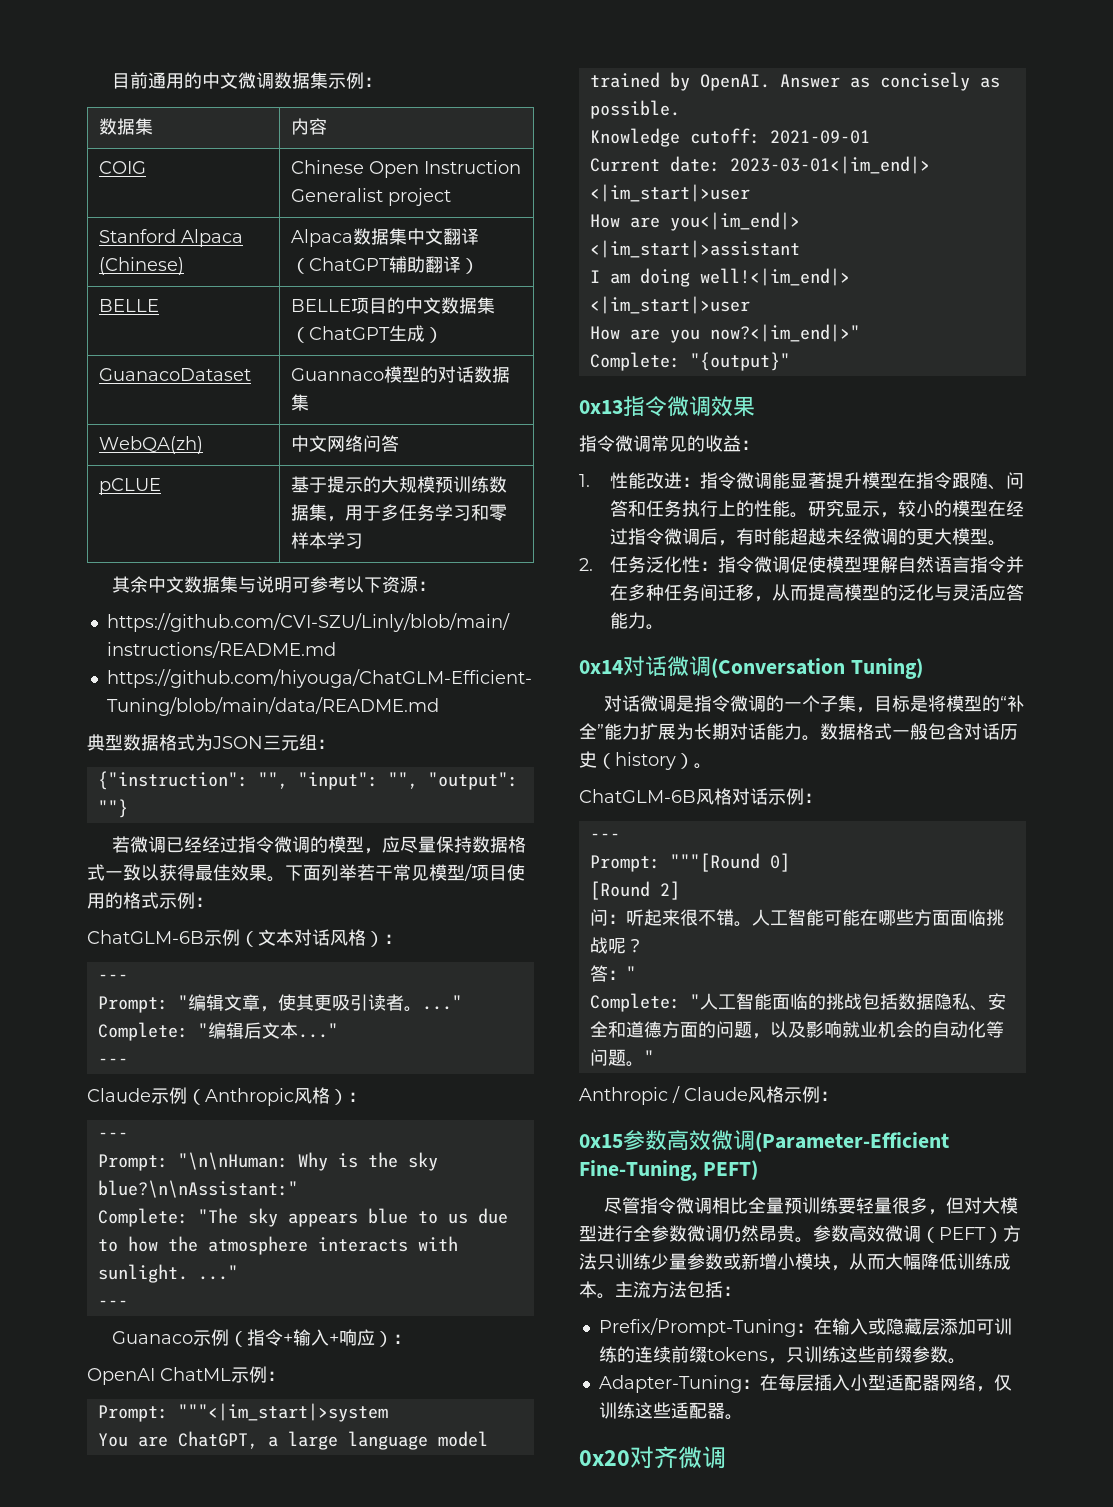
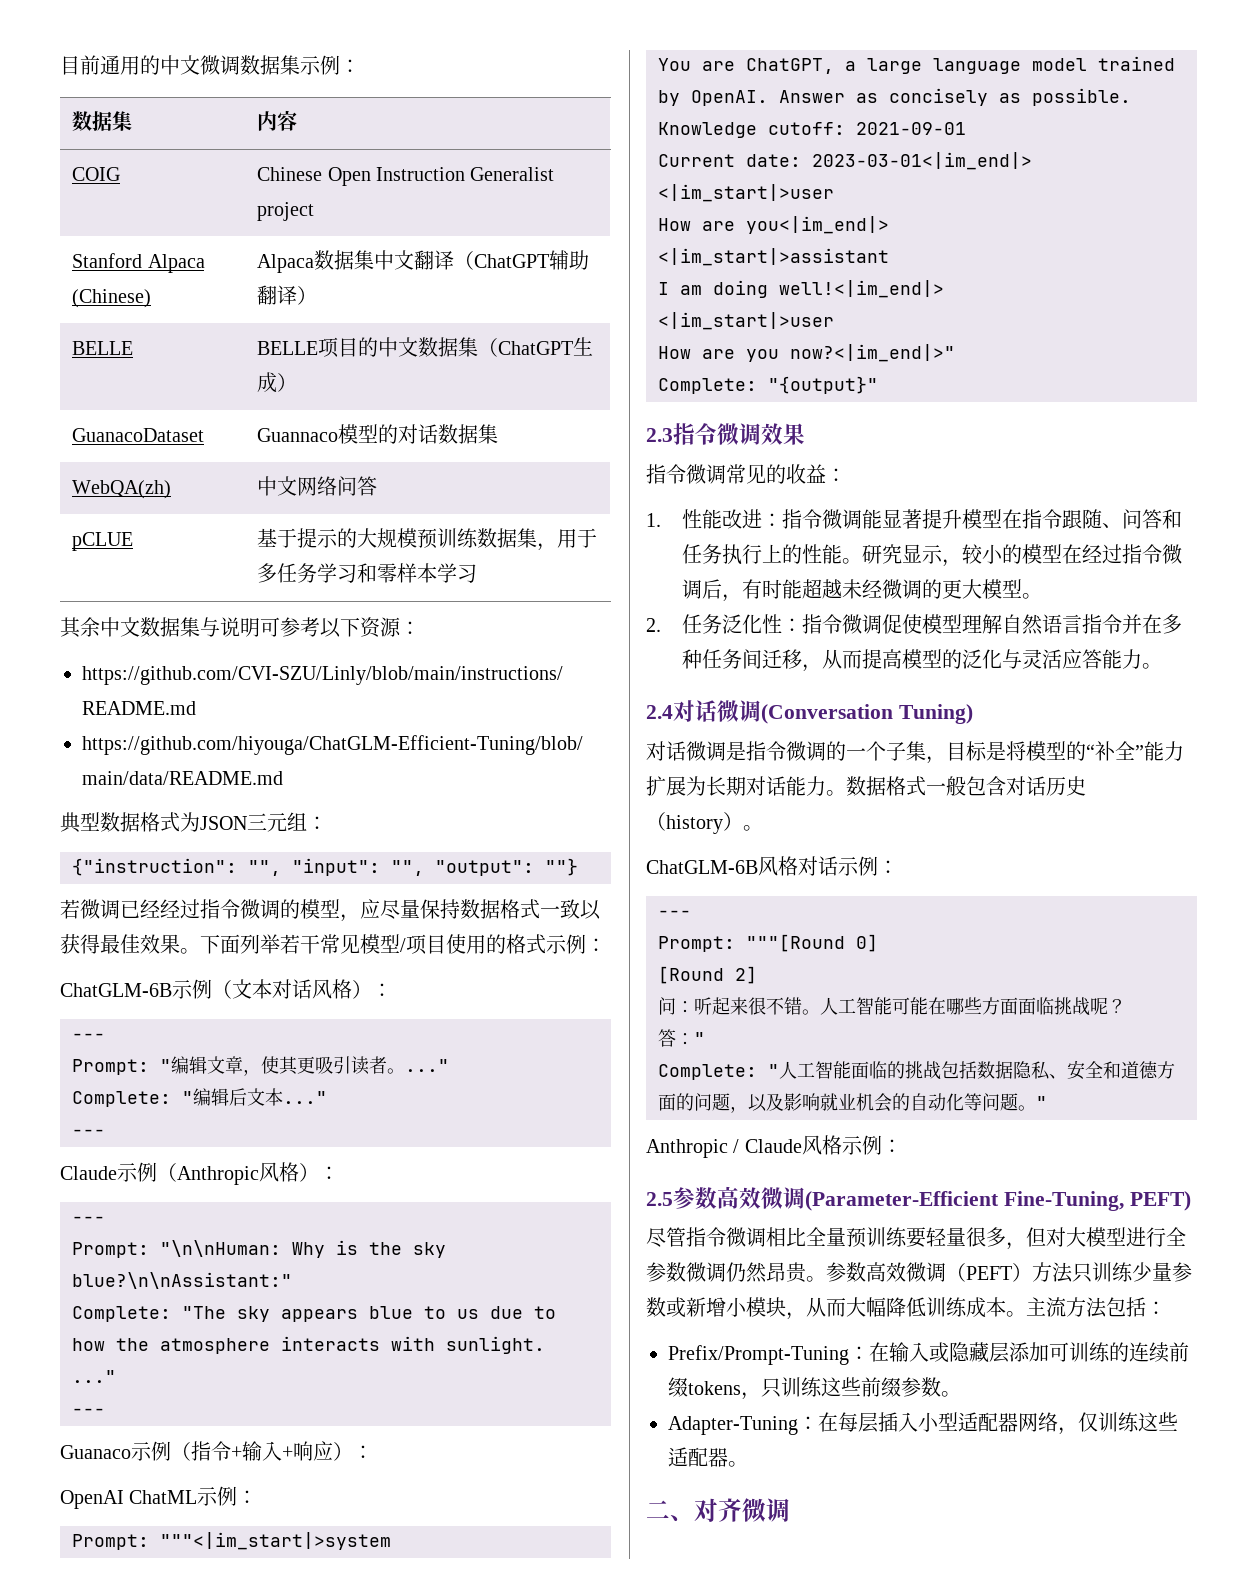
- 0x13指令微调效果
+ 2.3指令微调效果
- 0x14对话微调(Conversation Tuning)
+ 2.4对话微调(Conversation Tuning)
- 0x15参数高效微调(Parameter-Efficient Fine-Tuning, PEFT)
+ 2.5参数高效微调(Parameter-Efficient Fine-Tuning, PEFT)
- 0x20对齐微调
+ 二、对齐微调

